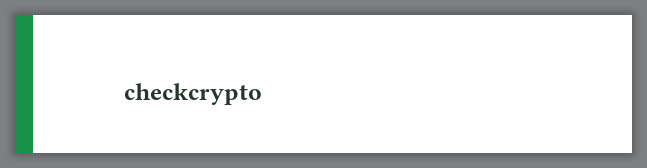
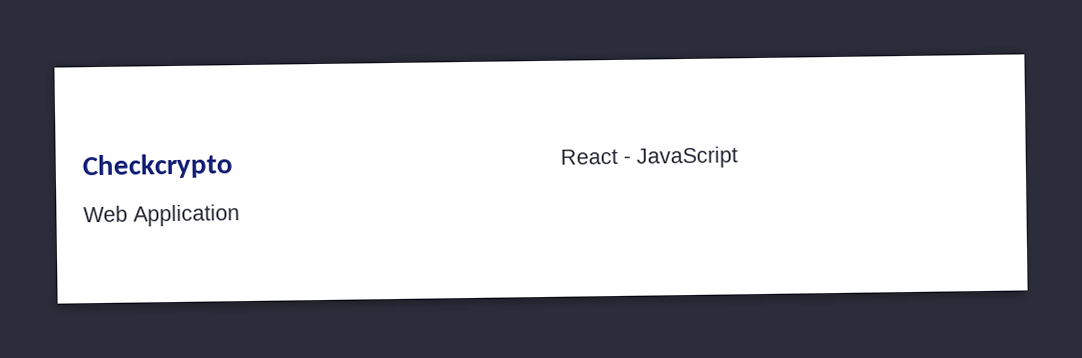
- checkcrypto
+ Checkcrypto
+ Web Application
+ React - JavaScript

